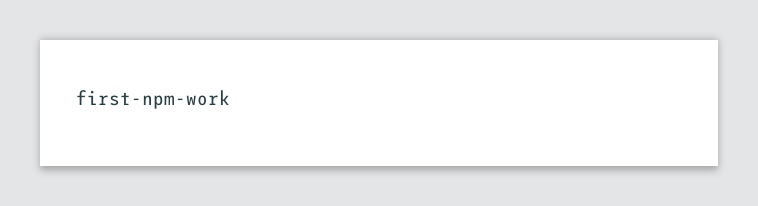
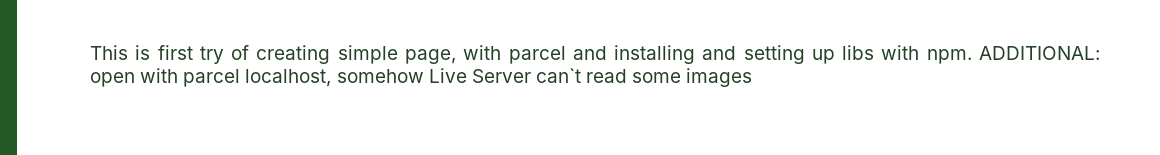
- first-npm-work
+ This is first try of creating simple page, with parcel and installing and setting up libs with npm. ADDITIONAL: open with parcel localhost, somehow Live Server can`t read some images

